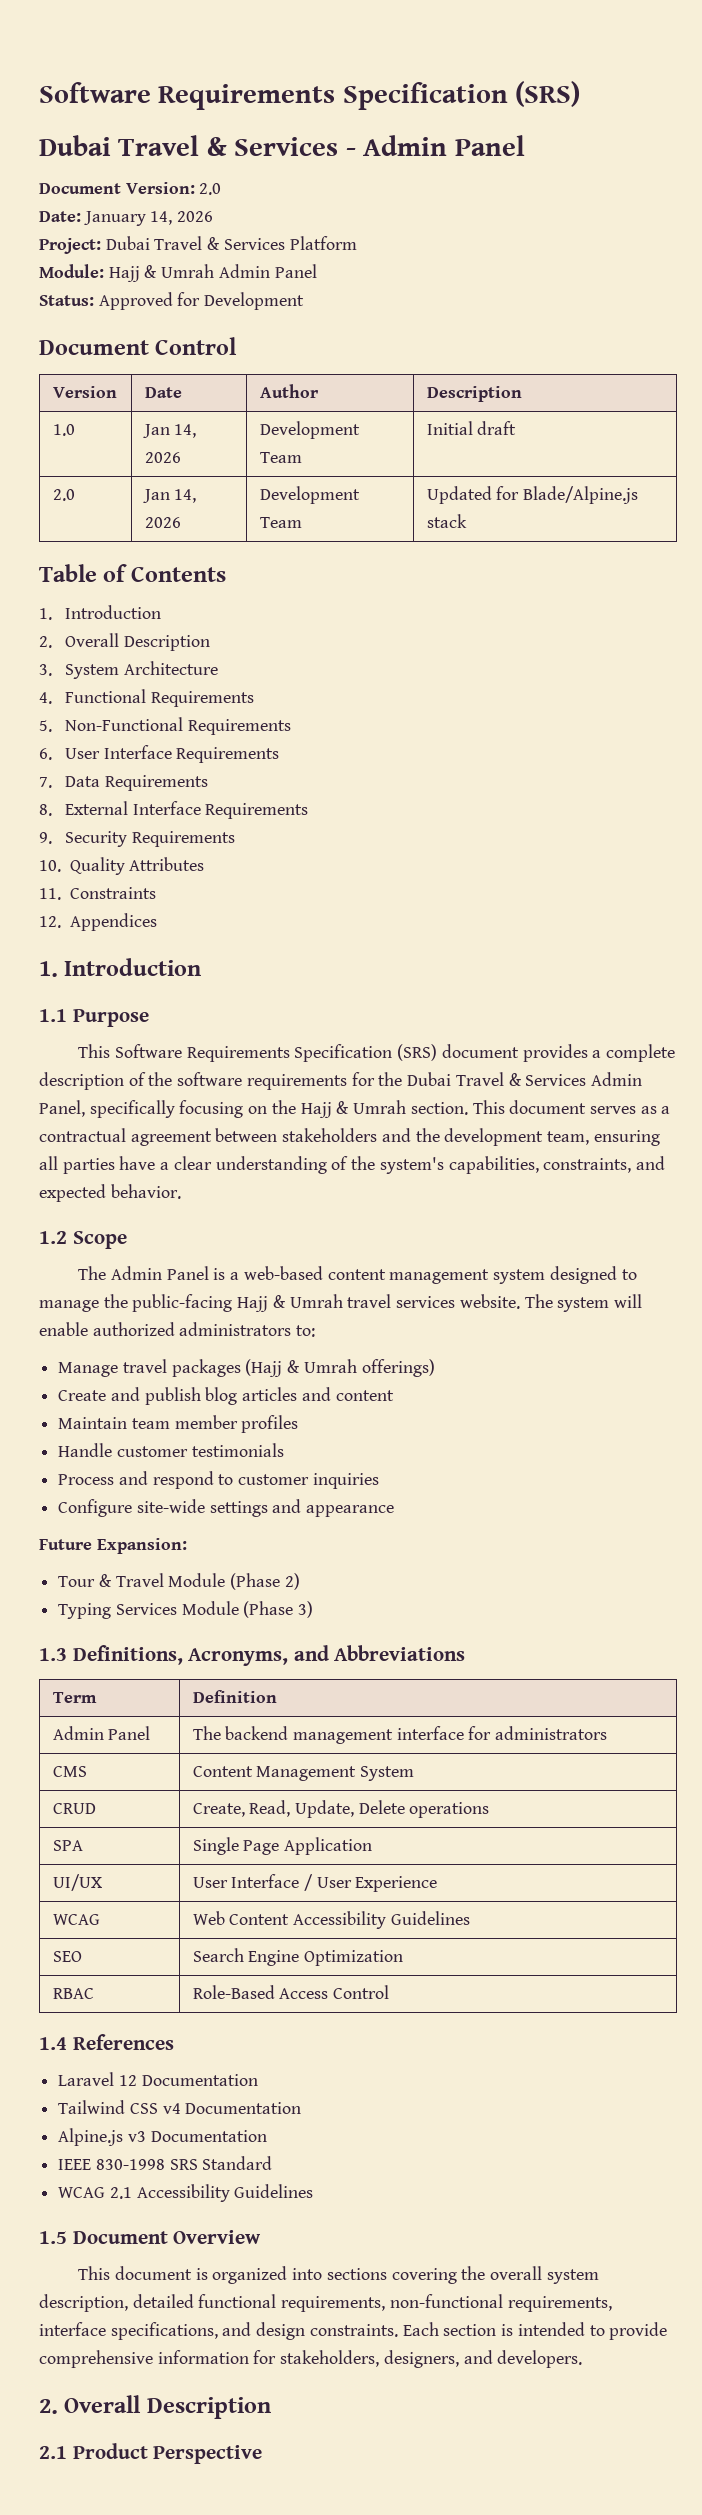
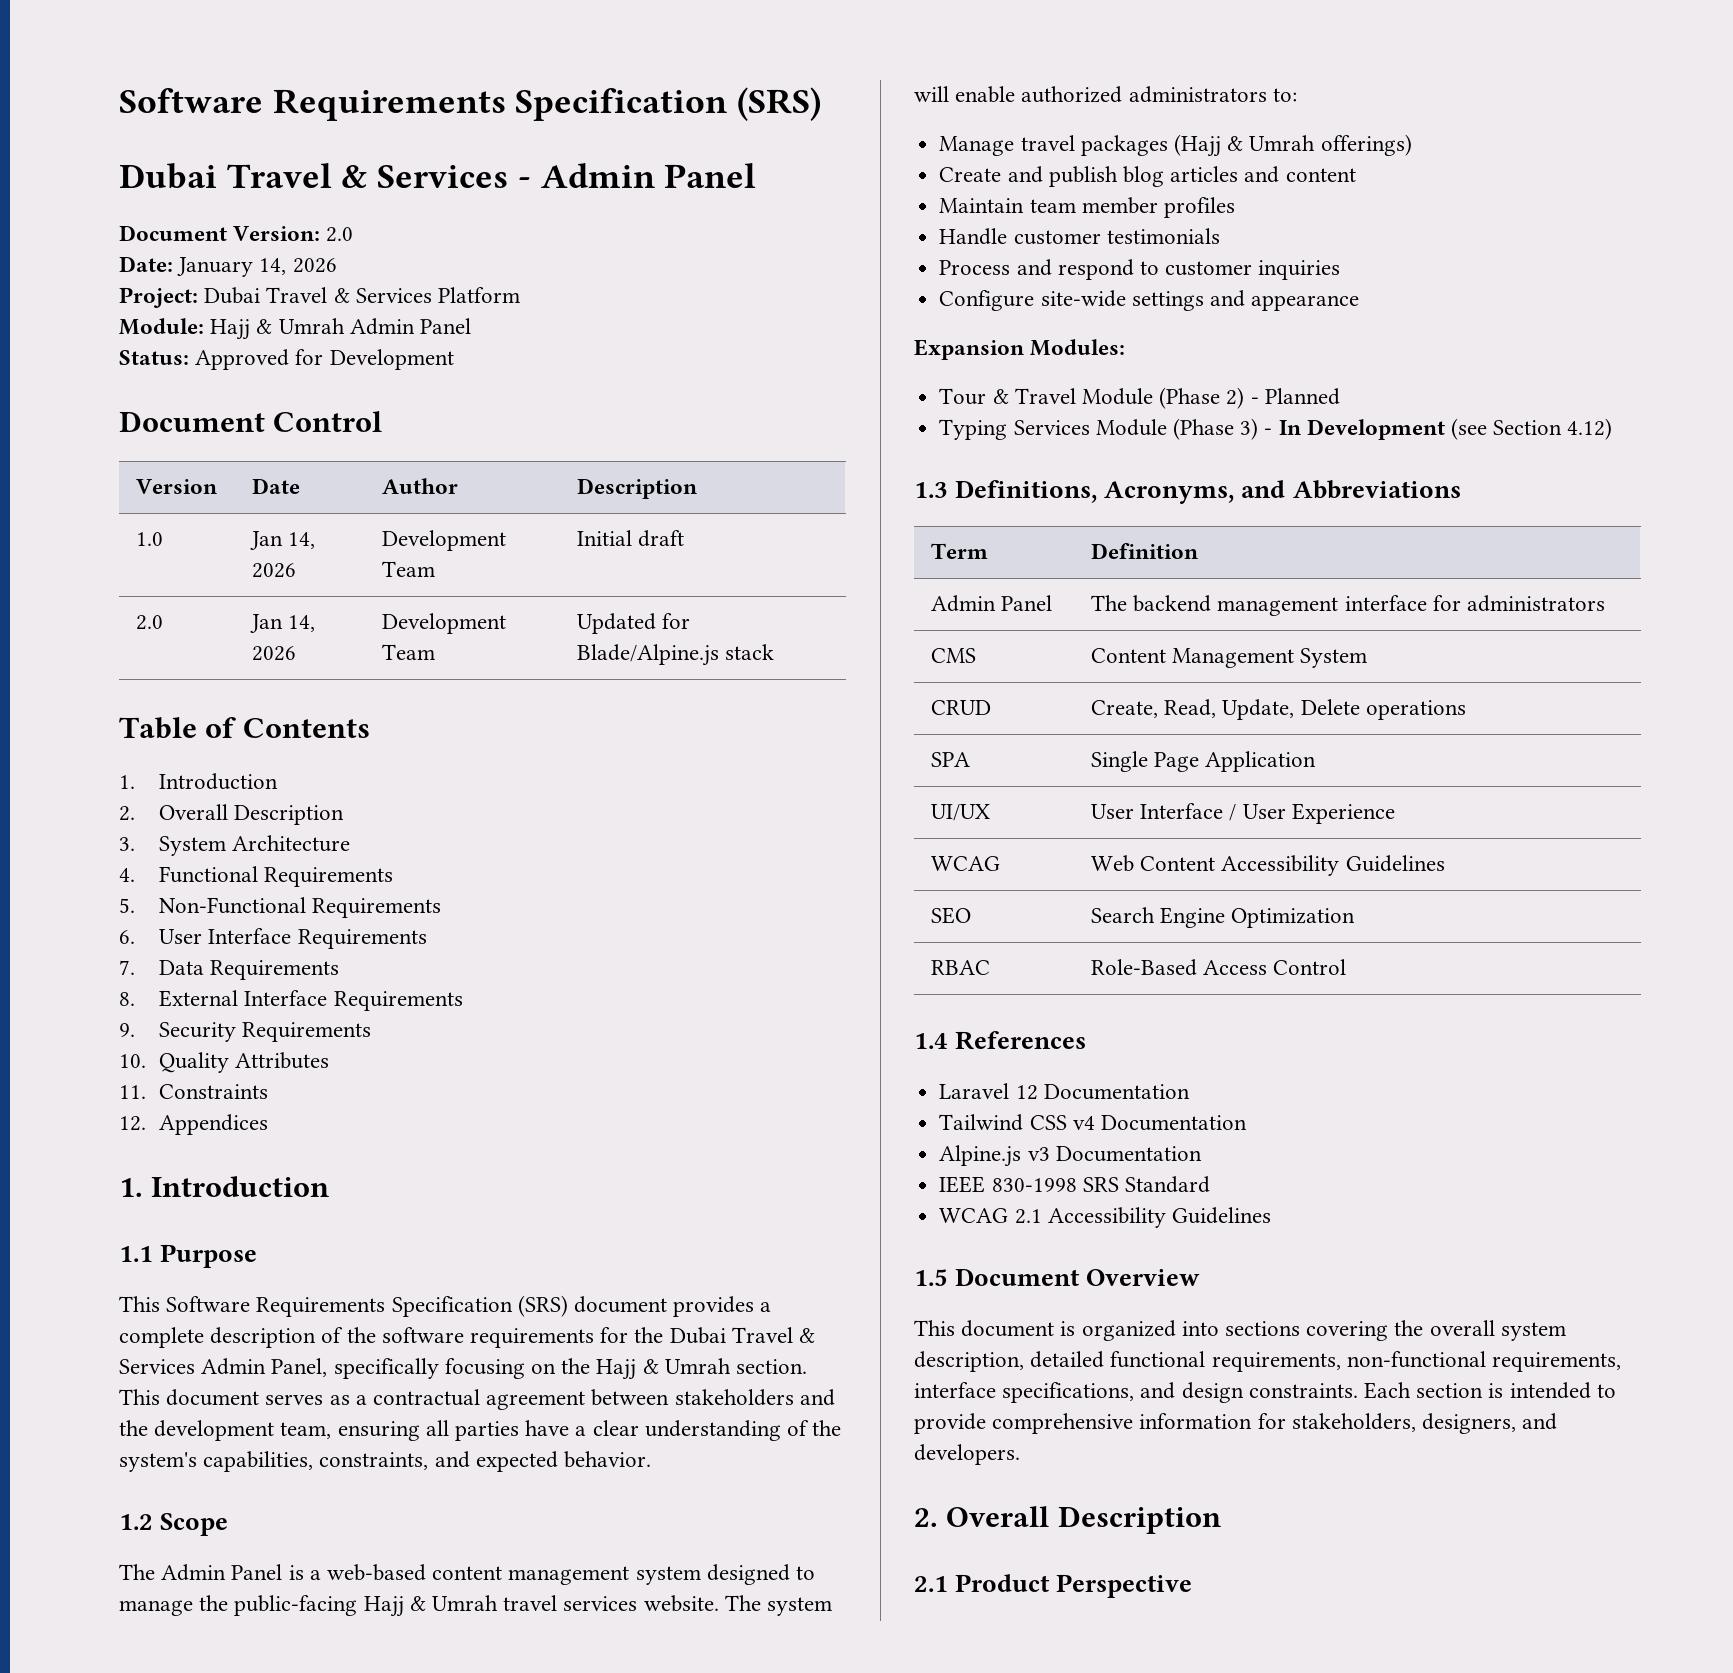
- Future Expansion:
+ Expansion Modules:
- Tour & Travel Module (Phase 2)
+ Tour & Travel Module (Phase 2) - Planned
- Typing Services Module (Phase 3)
+ Typing Services Module (Phase 3) - In Development (see Section 4.12)

